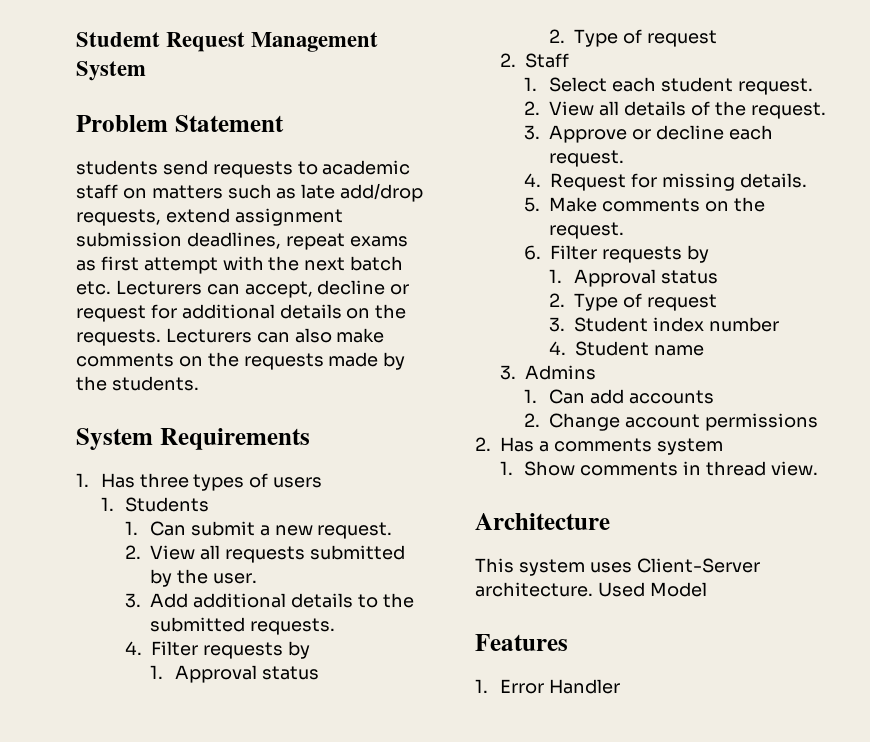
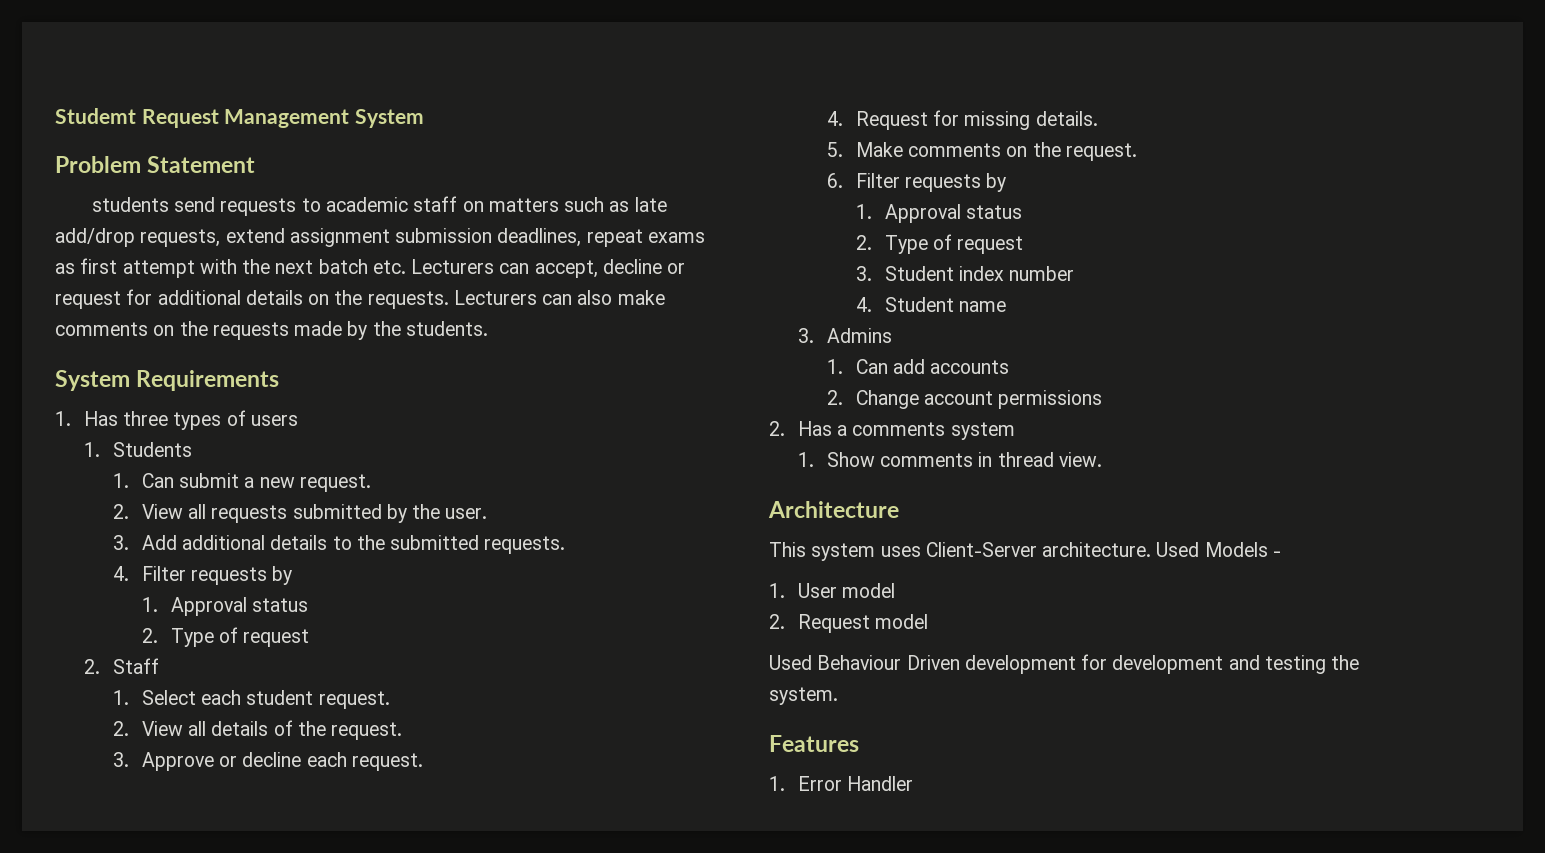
- Used Model
+ Used Models -
+ 1. User model
+ 2. Request model
+ Used Behaviour Driven development for development and testing the system.

